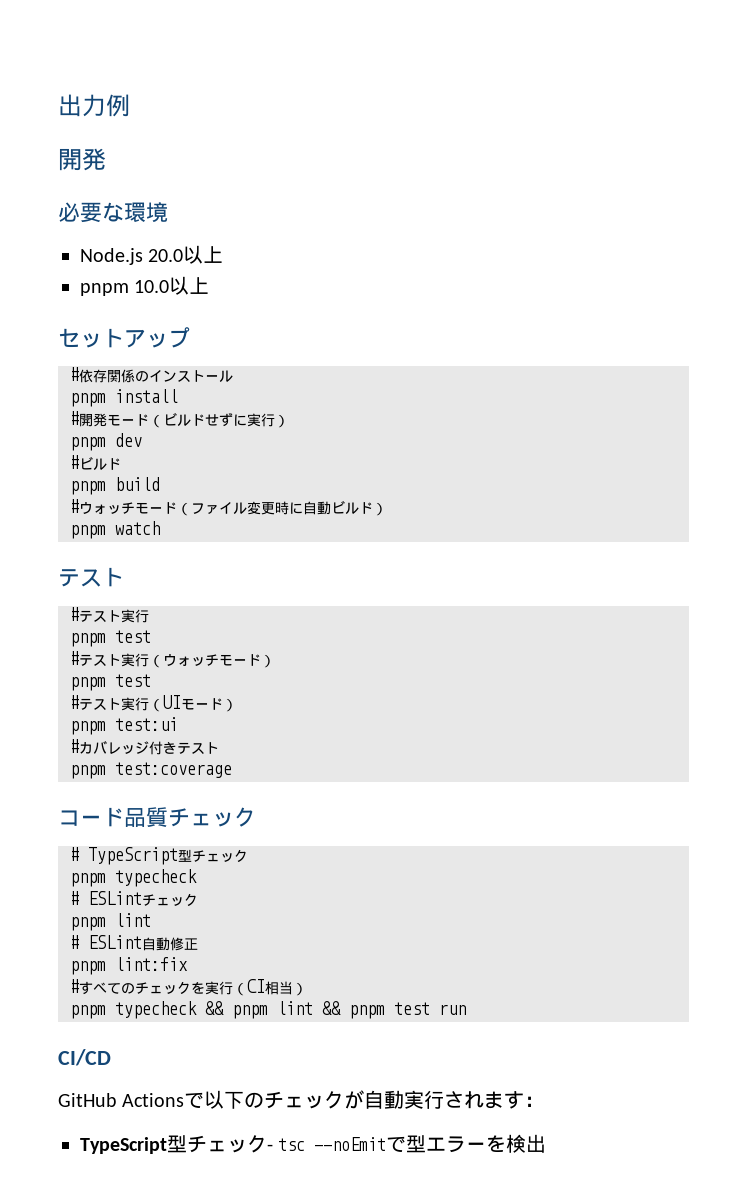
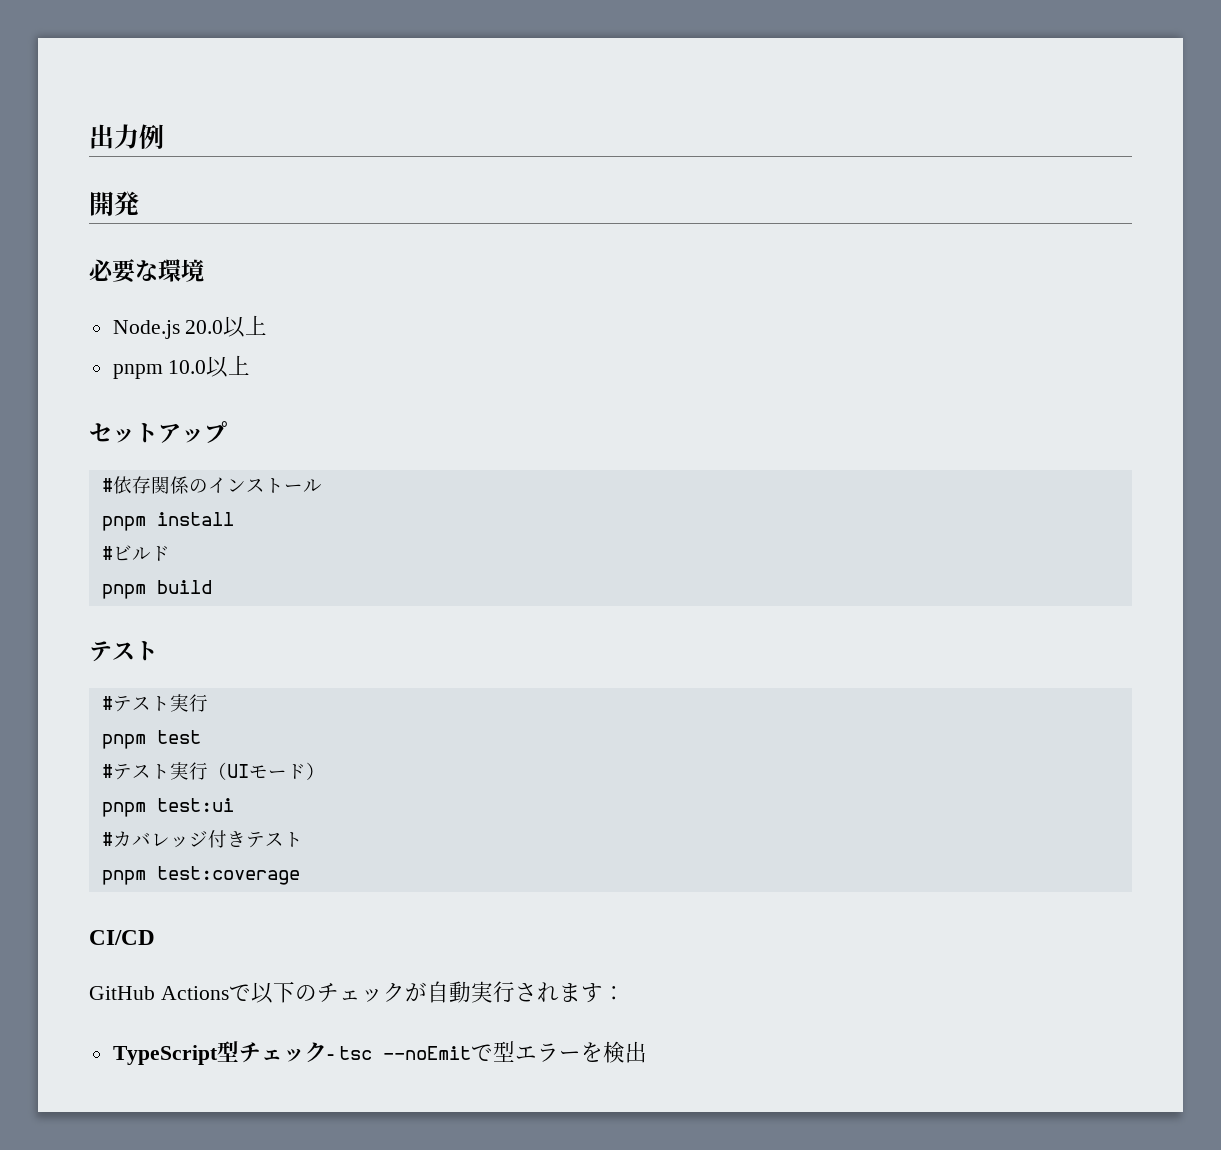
- #開発モード（ビルドせずに実行）
- pnpm dev
- #ウォッチモード（ファイル変更時に自動ビルド）
- pnpm watch
- #テスト実行（ウォッチモード）
- pnpm test
- コード品質チェック
- # TypeScript型チェック
- pnpm typecheck
- # ESLintチェック
- pnpm lint
- # ESLint自動修正
- pnpm lint:fix
- #すべてのチェックを実行（CI相当）
- pnpm typecheck && pnpm lint && pnpm test run

